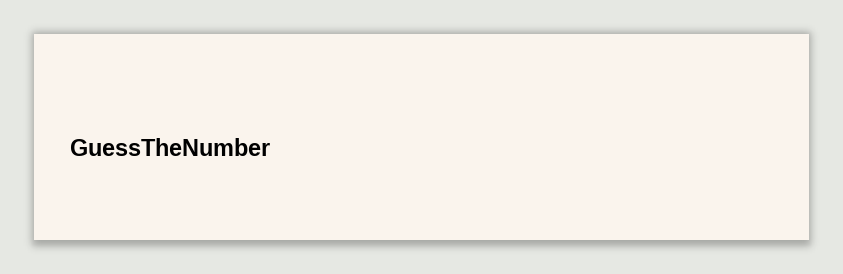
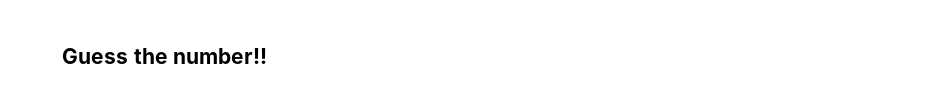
- GuessTheNumber
+ Guess the number!!

